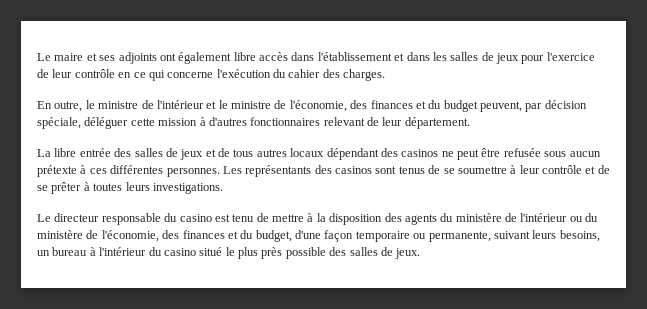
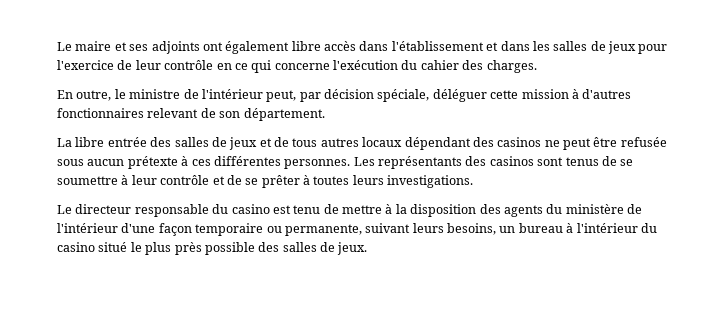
- En outre, le ministre de l'intérieur et le ministre de l'économie, des finances et du budget peuvent, par décision spéciale, déléguer cette mission à d'autres fonctionnaires relevant de leur département.
+ En outre, le ministre de l'intérieur peut, par décision spéciale, déléguer cette mission à d'autres fonctionnaires relevant de son département.
- Le directeur responsable du casino est tenu de mettre à la disposition des agents du ministère de l'intérieur ou du ministère de l'économie, des finances et du budget, d'une façon temporaire ou permanente, suivant leurs besoins, un bureau à l'intérieur du casino situé le plus près possible des salles de jeux.
+ Le directeur responsable du casino est tenu de mettre à la disposition des agents du ministère de l'intérieur d'une façon temporaire ou permanente, suivant leurs besoins, un bureau à l'intérieur du casino situé le plus près possible des salles de jeux.

